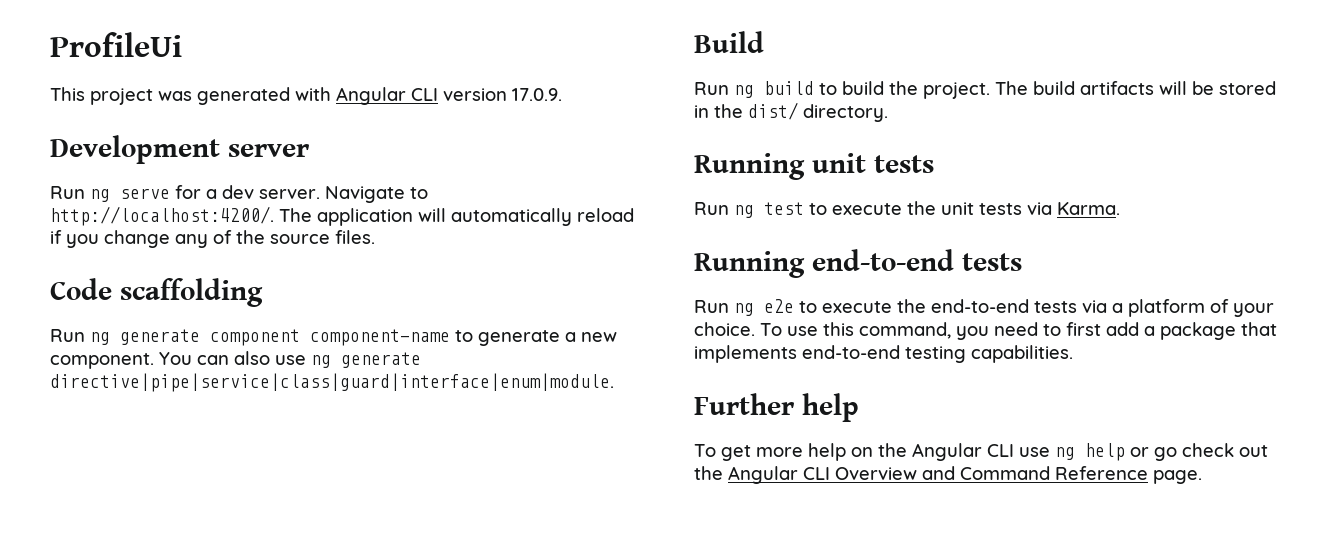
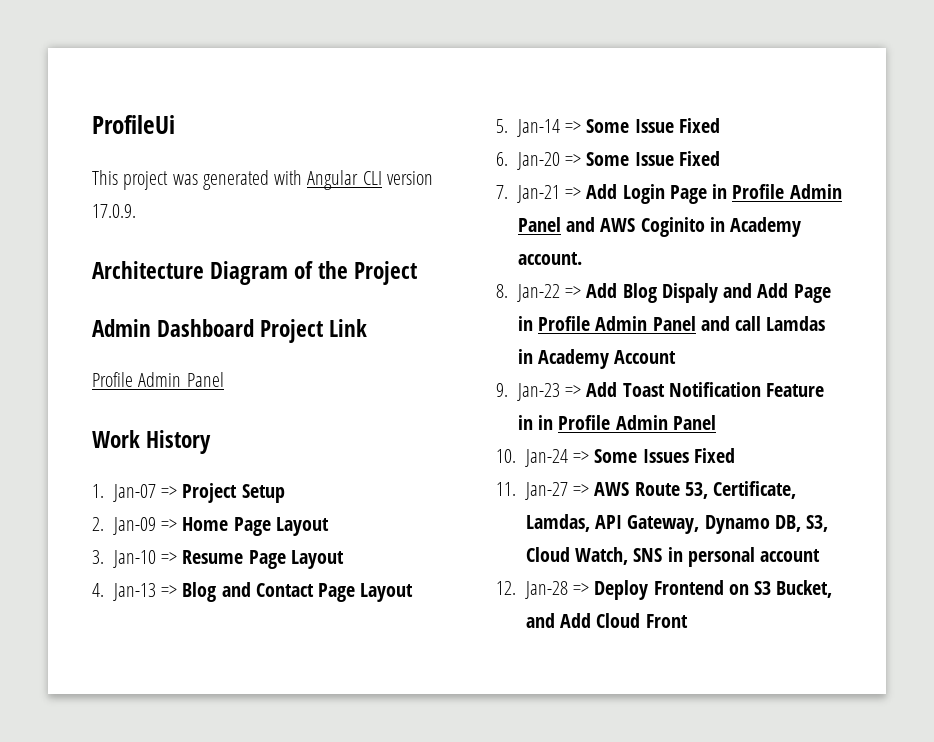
- Development server
- Run ng serve for a dev server. Navigate to http://localhost:4200/. The application will automatically reload if you change any of the source files.
- Code scaffolding
- Run ng generate component component-name to generate a new component. You can also use ng generate directive|pipe|service|class|guard|interface|enum|module.
- Build
- Run ng build to build the project. The build artifacts will be stored in the dist/ directory.
- Running unit tests
- Run ng test to execute the unit tests via Karma.
- Running end-to-end tests
- Run ng e2e to execute the end-to-end tests via a platform of your choice. To use this command, you need to first add a package that implements end-to-end testing capabilities.
- Further help
- To get more help on the Angular CLI use ng help or go check out the Angular CLI Overview and Command Reference page.
+ Architecture Diagram of the Project
+ Admin Dashboard Project Link
+ Profile Admin Panel
+ Work History
+ 1. Jan-07 => Project Setup
+ 2. Jan-09 => Home Page Layout
+ 3. Jan-10 => Resume Page Layout
+ 4. Jan-13 => Blog and Contact Page Layout
+ 5. Jan-14 => Some Issue Fixed
+ 6. Jan-20 => Some Issue Fixed
+ 7. Jan-21 => Add Login Page in Profile Admin Panel and AWS Coginito in Academy account.
+ 8. Jan-22 => Add Blog Dispaly and Add Page in Profile Admin Panel and call Lamdas in Academy Account
+ 9. Jan-23 => Add Toast Notification Feature in in Profile Admin Panel
+ 10. Jan-24 => Some Issues Fixed
+ 11. Jan-27 => AWS Route 53, Certificate, Lamdas, API Gateway, Dynamo DB, S3, Cloud Watch, SNS in personal account
+ 12. Jan-28 => Deploy Frontend on S3 Bucket, and Add Cloud Front

